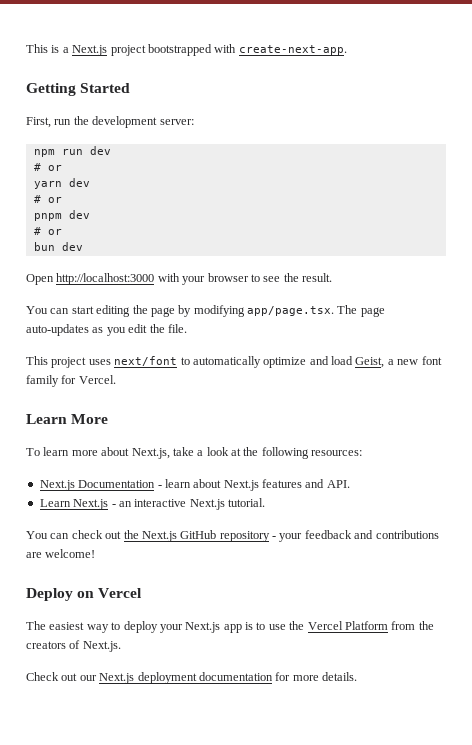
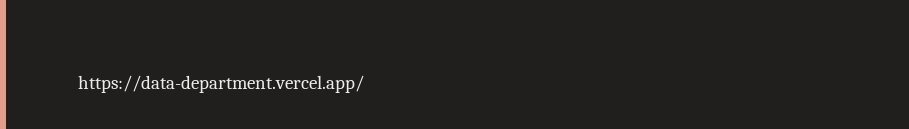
- This is a Next.js project bootstrapped with create-next-app.
- Getting Started
- First, run the development server:
- npm run dev
- # or
- yarn dev
- # or
- pnpm dev
- # or
- bun dev
- Open http://localhost:3000 with your browser to see the result.
- You can start editing the page by modifying app/page.tsx. The page auto-updates as you edit the file.
- This project uses next/font to automatically optimize and load Geist, a new font family for Vercel.
- Learn More
- To learn more about Next.js, take a look at the following resources:
- Next.js Documentation - learn about Next.js features and API.
- Learn Next.js - an interactive Next.js tutorial.
- You can check out the Next.js GitHub repository - your feedback and contributions are welcome!
- Deploy on Vercel
- The easiest way to deploy your Next.js app is to use the Vercel Platform from the creators of Next.js.
- Check out our Next.js deployment documentation for more details.
+ https://data-department.vercel.app/

